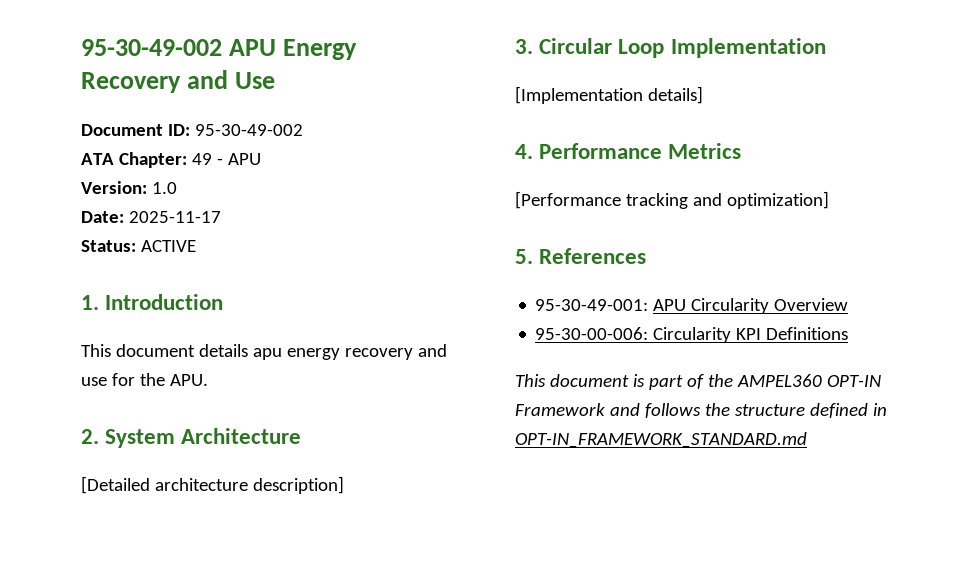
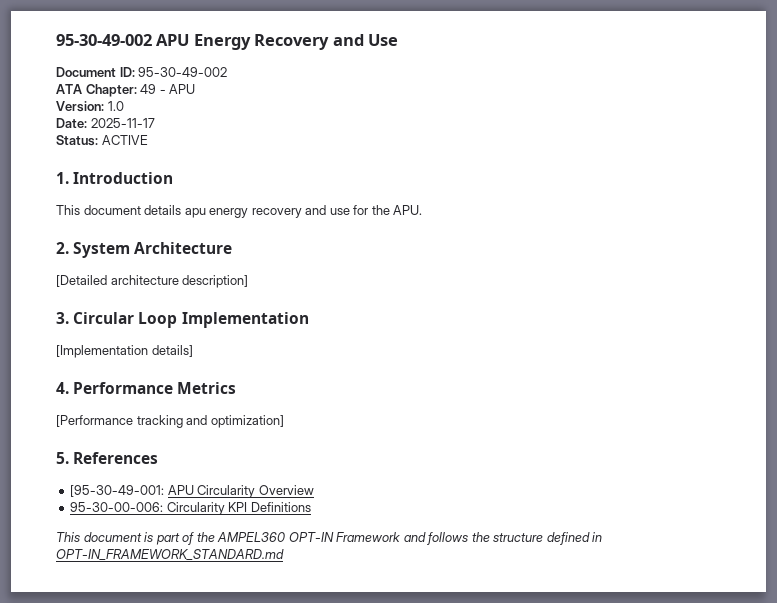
- 95-30-49-001: APU Circularity Overview
+ [95-30-49-001: APU Circularity Overview

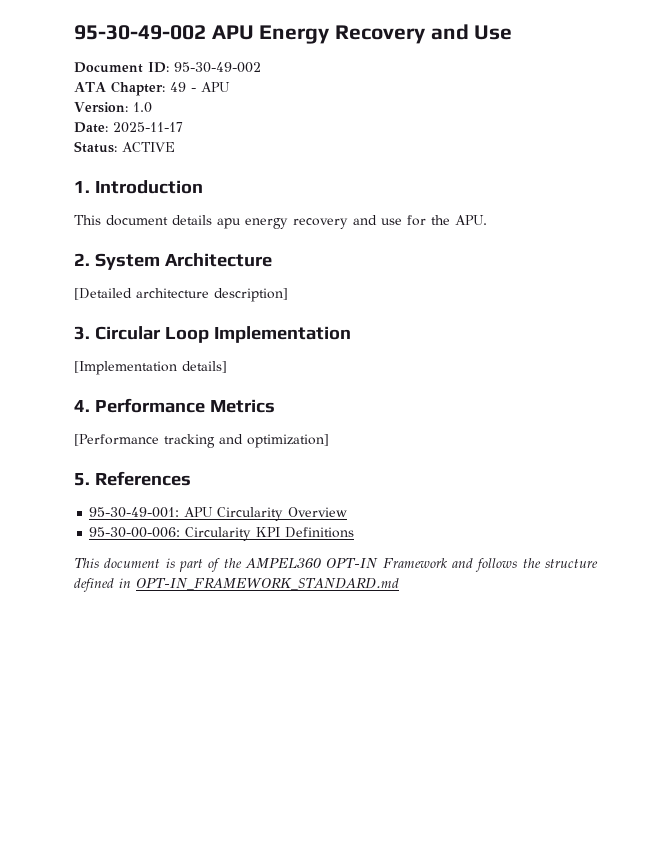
- [95-30-49-001: APU Circularity Overview
+ 95-30-49-001: APU Circularity Overview

